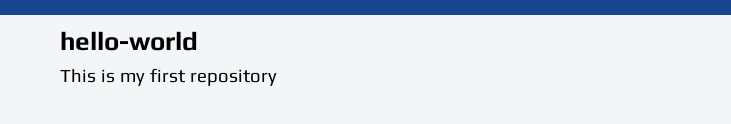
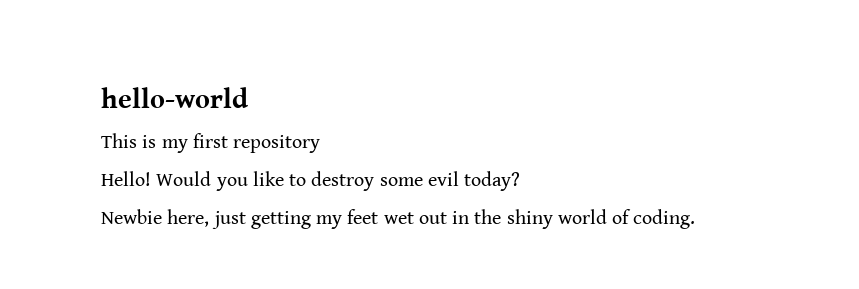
+ Hello! Would you like to destroy some evil today?
+ Newbie here, just getting my feet wet out in the shiny world of coding.

